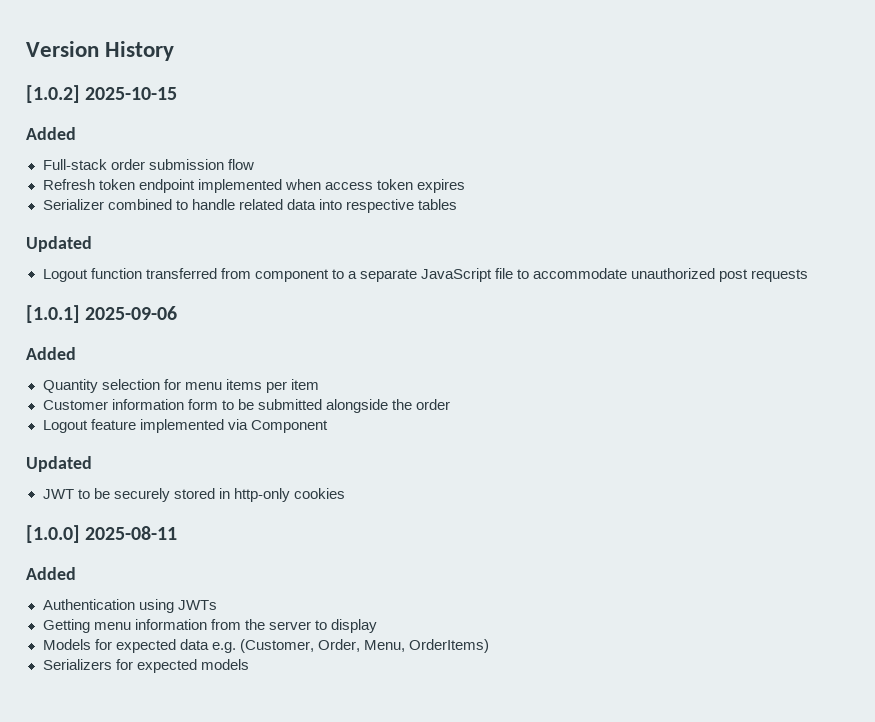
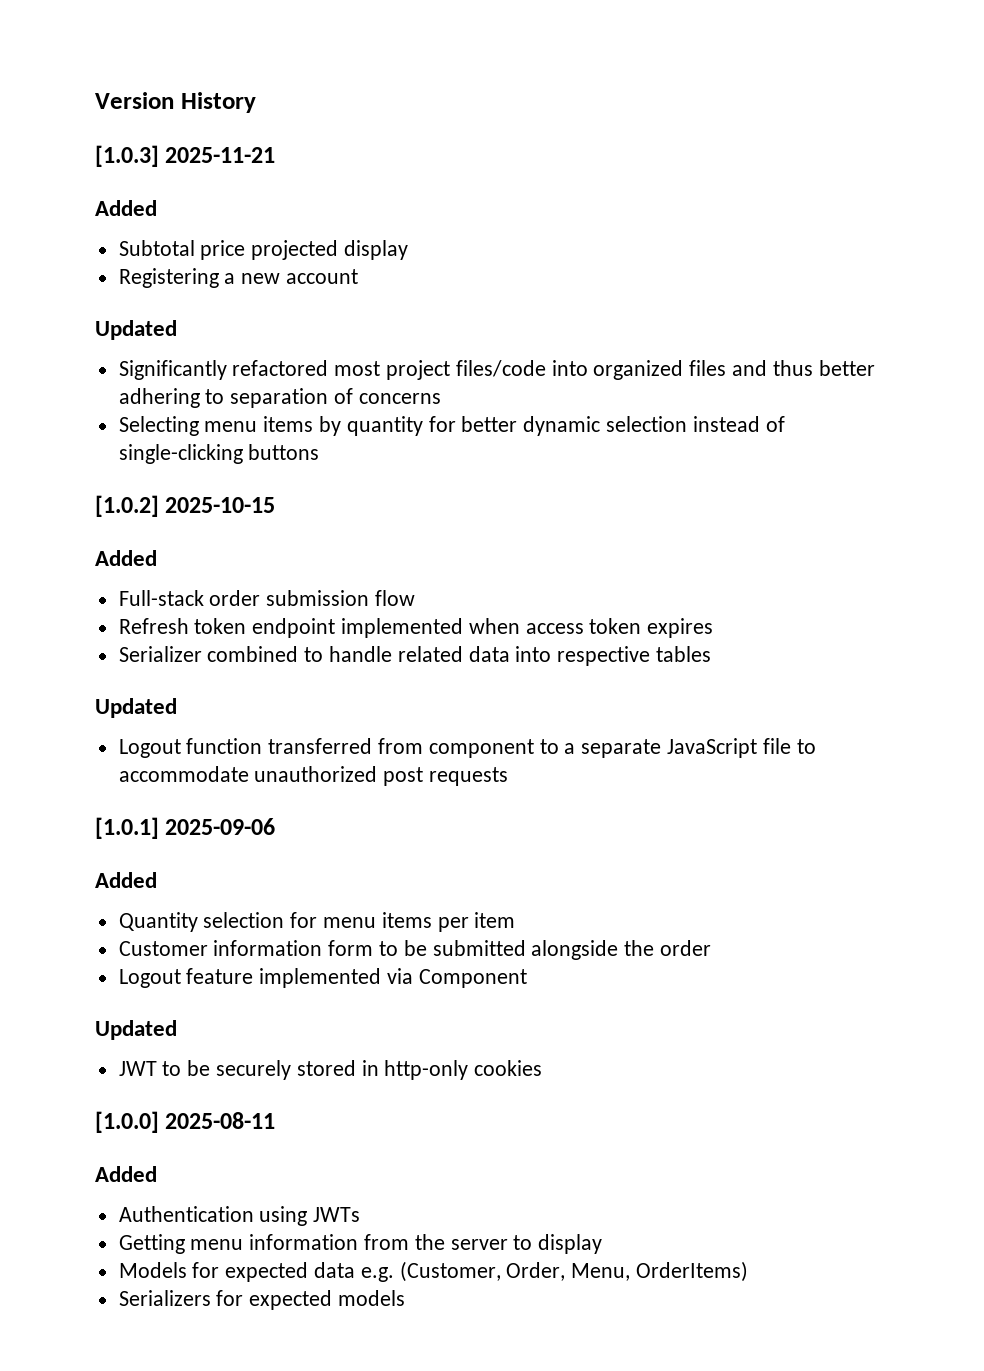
+ [1.0.3] 2025-11-21
+ Added
+ Subtotal price projected display
+ Registering a new account
+ Updated
+ Significantly refactored most project files/code into organized files and thus better adhering to separation of concerns
+ Selecting menu items by quantity for better dynamic selection instead of single-clicking buttons

